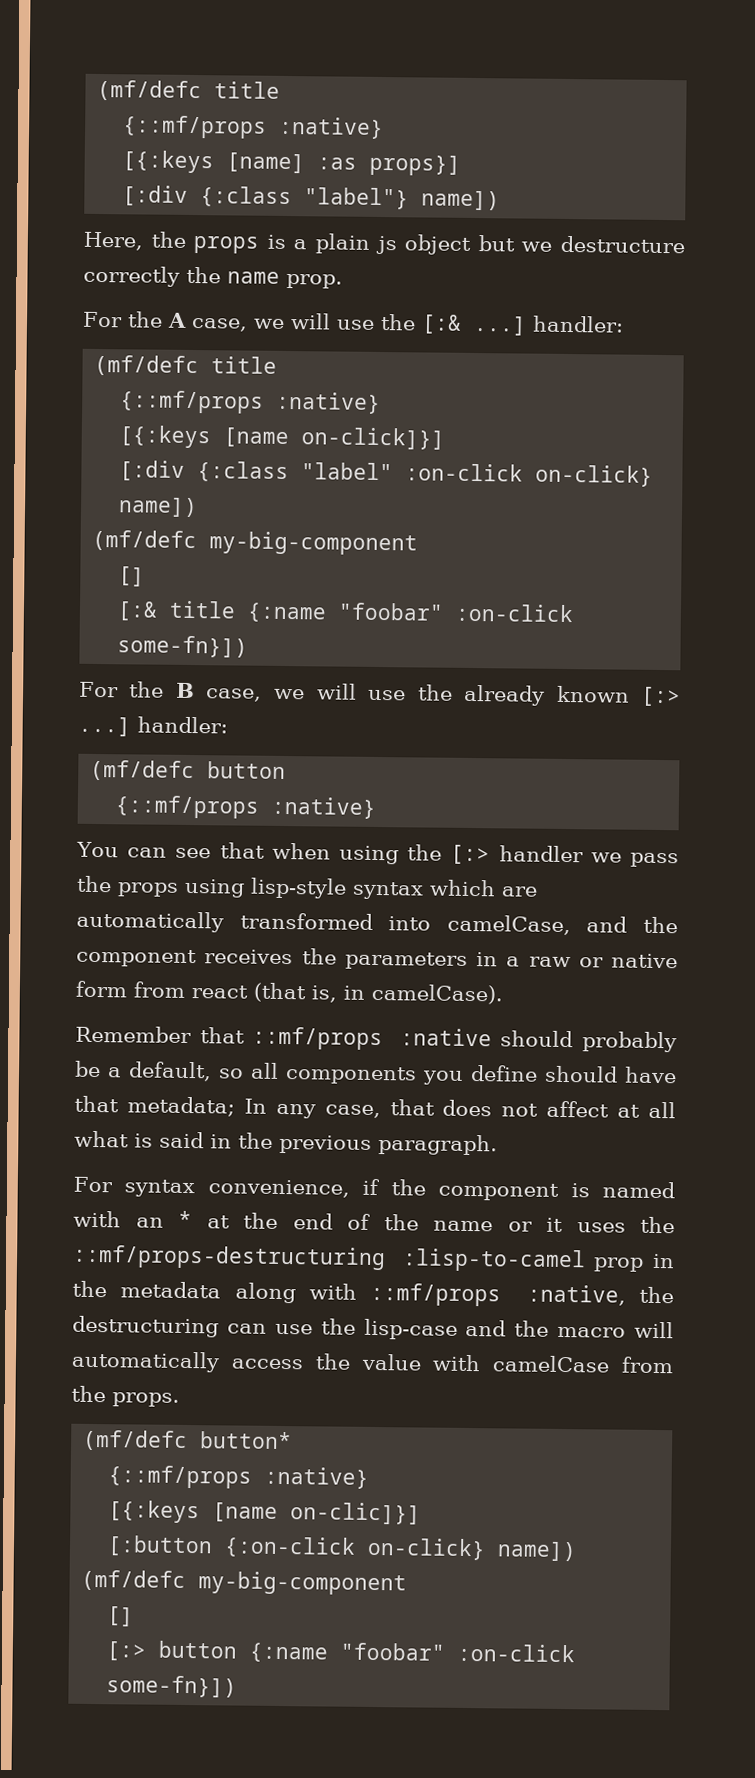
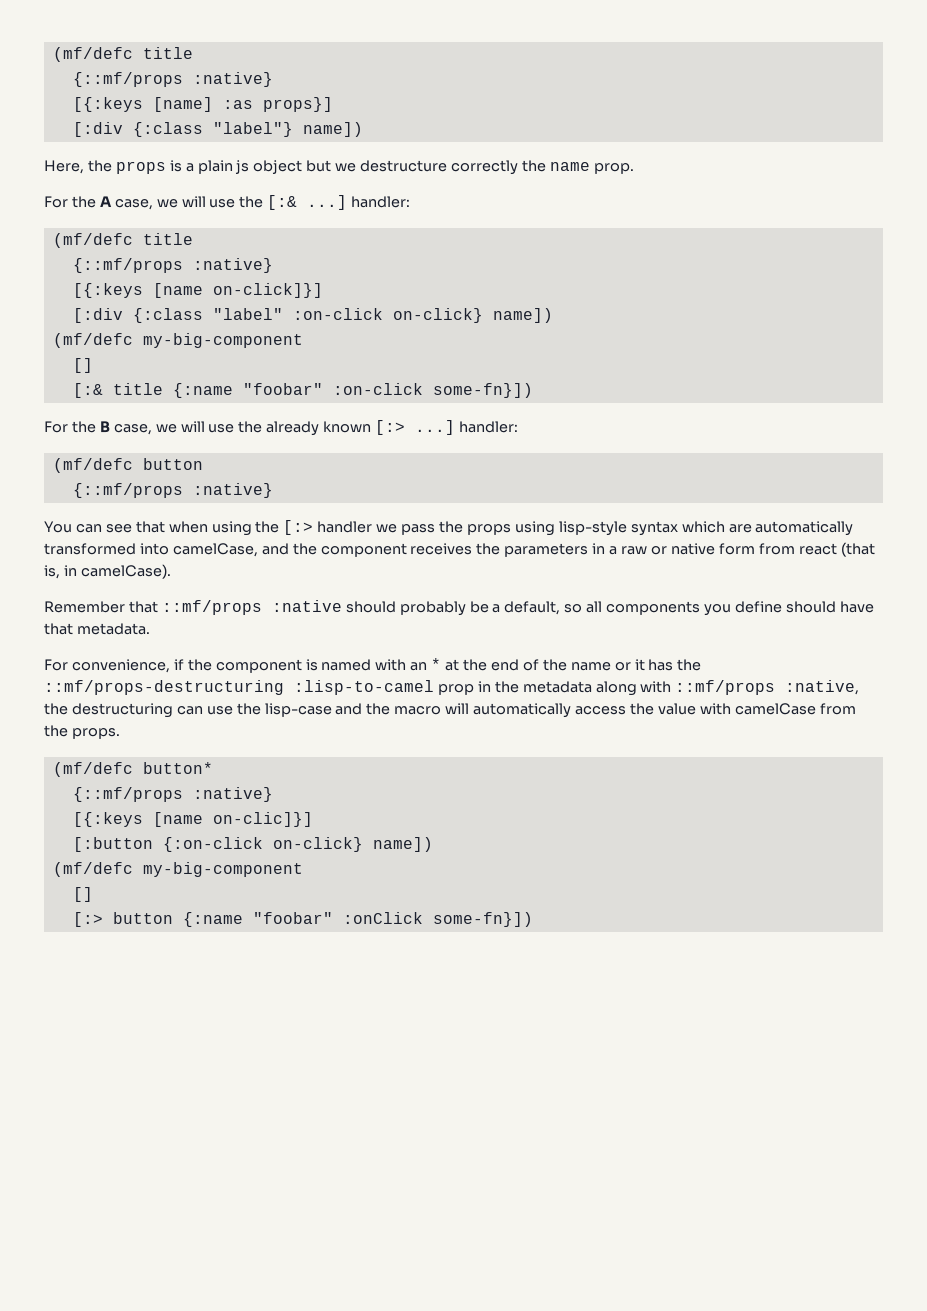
- Remember that ::mf/props :native should probably be a default, so all components you define should have that metadata; In any case, that does not affect at all what is said in the previous paragraph.
- For syntax convenience, if the component is named with an * at the end of the name or it uses the ::mf/props-destructuring :lisp-to-camel prop in the metadata along with ::mf/props :native, the destructuring can use the lisp-case and the macro will automatically access the value with camelCase from the props.
+ Remember that ::mf/props :native should probably be a default, so all components you define should have that metadata.
+ For convenience, if the component is named with an * at the end of the name or it has the ::mf/props-destructuring :lisp-to-camel prop in the metadata along with ::mf/props :native, the destructuring can use the lisp-case and the macro will automatically access the value with camelCase from the props.
- [:> button {:name "foobar" :on-click some-fn}])
+ [:> button {:name "foobar" :onClick some-fn}])

